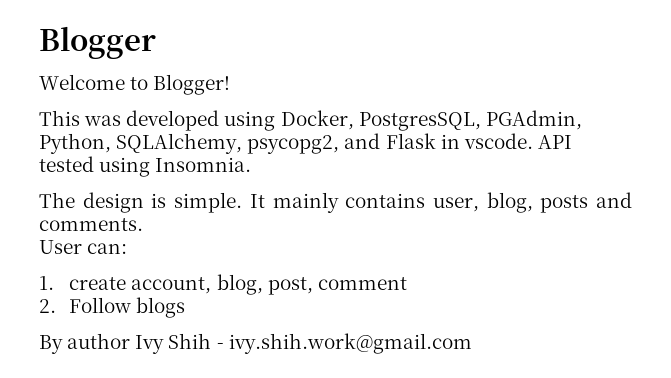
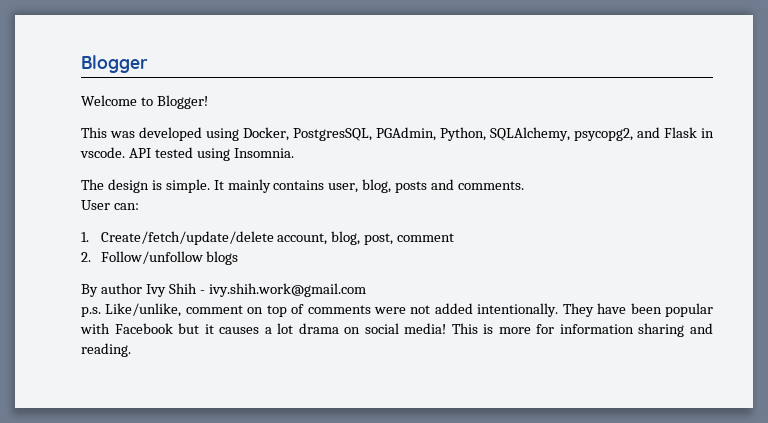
- 1. create account, blog, post, comment
+ 1. Create/fetch/update/delete account, blog, post, comment
- 2. Follow blogs
+ 2. Follow/unfollow blogs
+ p.s. Like/unlike, comment on top of comments were not added intentionally. They have been popular with Facebook but it causes a lot drama on social media! This is more for information sharing and reading.

